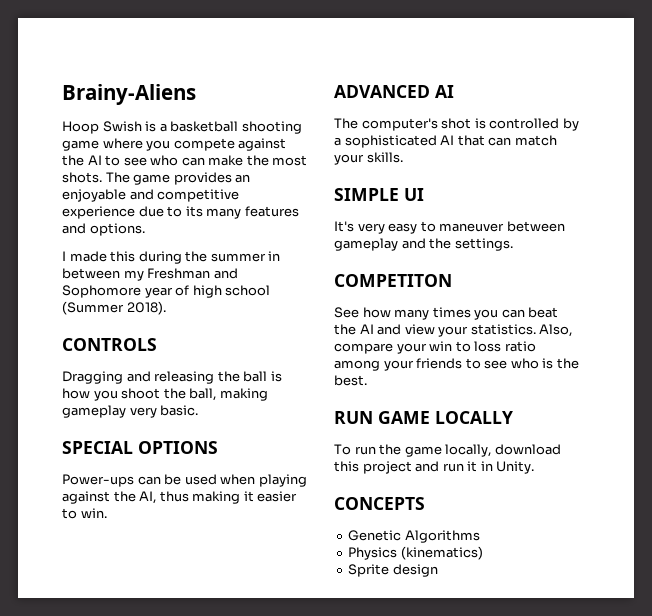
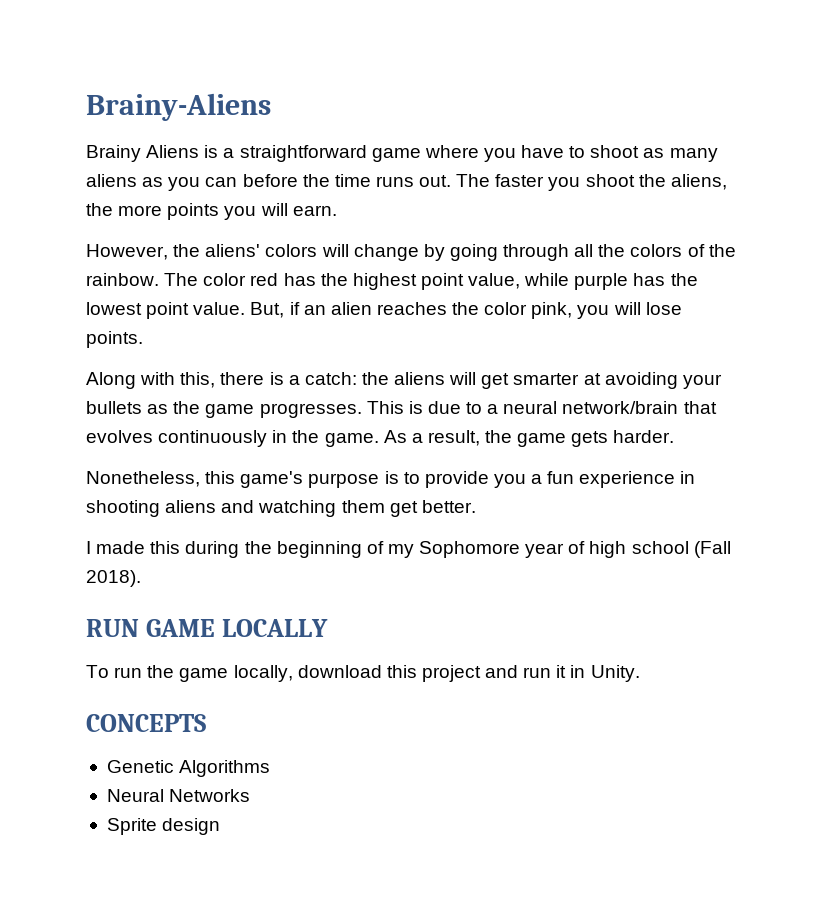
- Hoop Swish is a basketball shooting game where you compete against the AI to see who can make the most shots. The game provides an enjoyable and competitive experience due to its many features and options.
+ Brainy Aliens is a straightforward game where you have to shoot as many aliens as you can before the time runs out. The faster you shoot the aliens, the more points you will earn.
+ However, the aliens' colors will change by going through all the colors of the rainbow. The color red has the highest point value, while purple has the lowest point value. But, if an alien reaches the color pink, you will lose points.
+ Along with this, there is a catch: the aliens will get smarter at avoiding your bullets as the game progresses. This is due to a neural network/brain that evolves continuously in the game. As a result, the game gets harder.
+ Nonetheless, this game's purpose is to provide you a fun experience in shooting aliens and watching them get better.
- I made this during the summer in between my Freshman and Sophomore year of high school (Summer 2018).
+ I made this during the beginning of my Sophomore year of high school (Fall 2018).
- CONTROLS
- Dragging and releasing the ball is how you shoot the ball, making gameplay very basic.
- SPECIAL OPTIONS
- Power-ups can be used when playing against the AI, thus making it easier to win.
- ADVANCED AI
- The computer's shot is controlled by a sophisticated AI that can match your skills.
- SIMPLE UI
- It's very easy to maneuver between gameplay and the settings.
- COMPETITON
- See how many times you can beat the AI and view your statistics. Also, compare your win to loss ratio among your friends to see who is the best.
- Physics (kinematics)
+ Neural Networks

